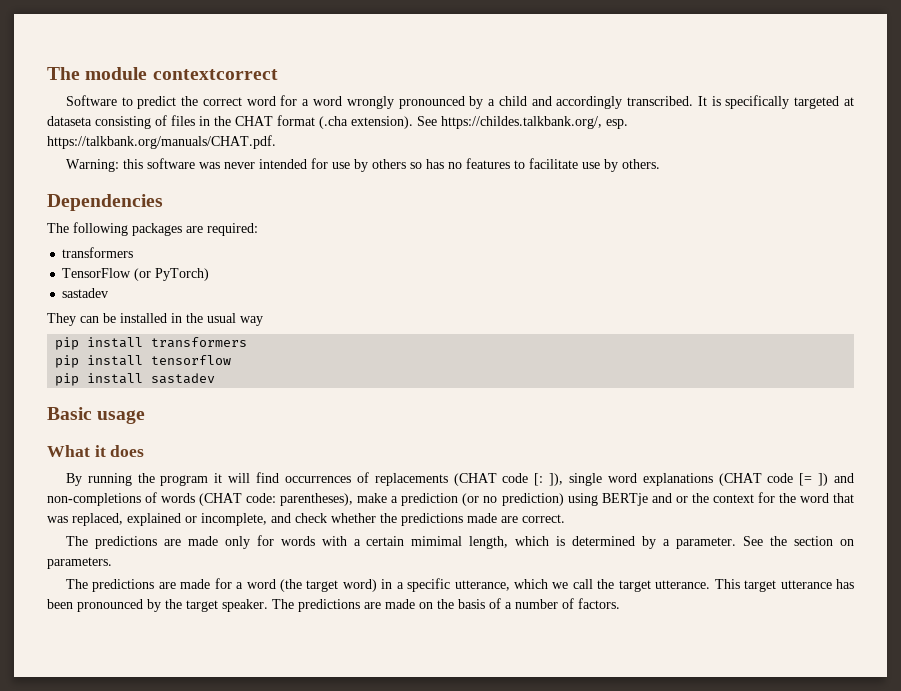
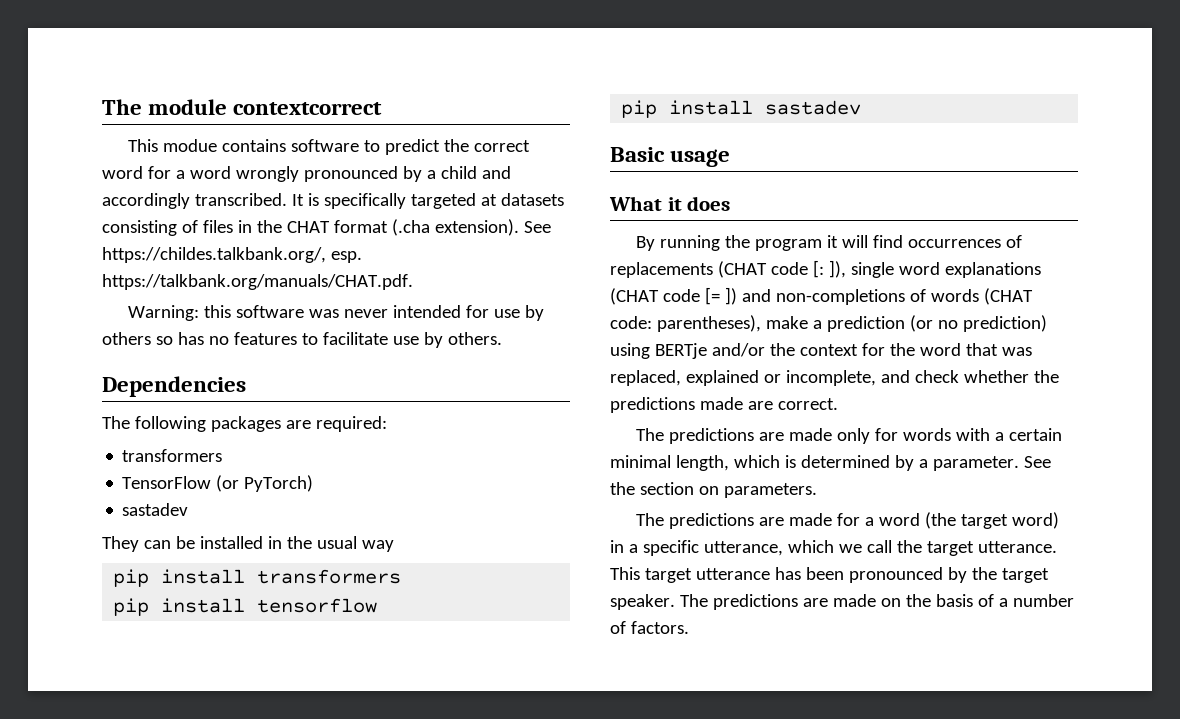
- Software to predict the correct word for a word wrongly pronounced by a child and accordingly transcribed.
+ This modue contains software to predict the correct word for a word wrongly pronounced by a child and accordingly transcribed.
- It is specifically targeted at dataseta consisting of files in the CHAT format (.cha extension).
+ It is specifically targeted at datasets consisting of files in the CHAT format (.cha extension).
- By running the program it will find occurrences of replacements (CHAT code [: ]), single word explanations (CHAT code [= ]) and non-completions of words (CHAT code: parentheses), make a prediction (or no prediction) using BERTje and or the context for the word that was replaced, explained or incomplete, and check whether the predictions made are correct.
+ By running the program it will find occurrences of replacements (CHAT code [: ]), single word explanations (CHAT code [= ]) and non-completions of words (CHAT code: parentheses), make a prediction (or no prediction) using BERTje and/or the context for the word that was replaced, explained or incomplete, and check whether the predictions made are correct.
- The predictions are made only for words with a certain mimimal length, which is determined by a parameter.
+ The predictions are made only for words with a certain minimal length, which is determined by a parameter.

